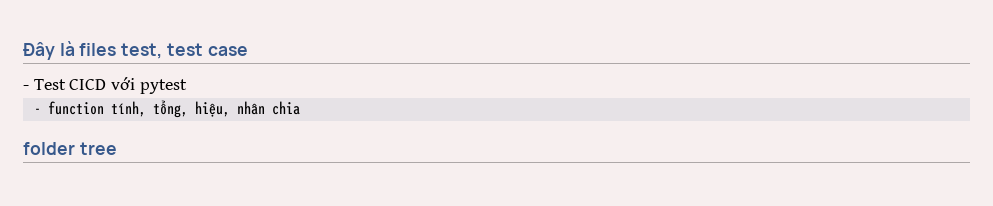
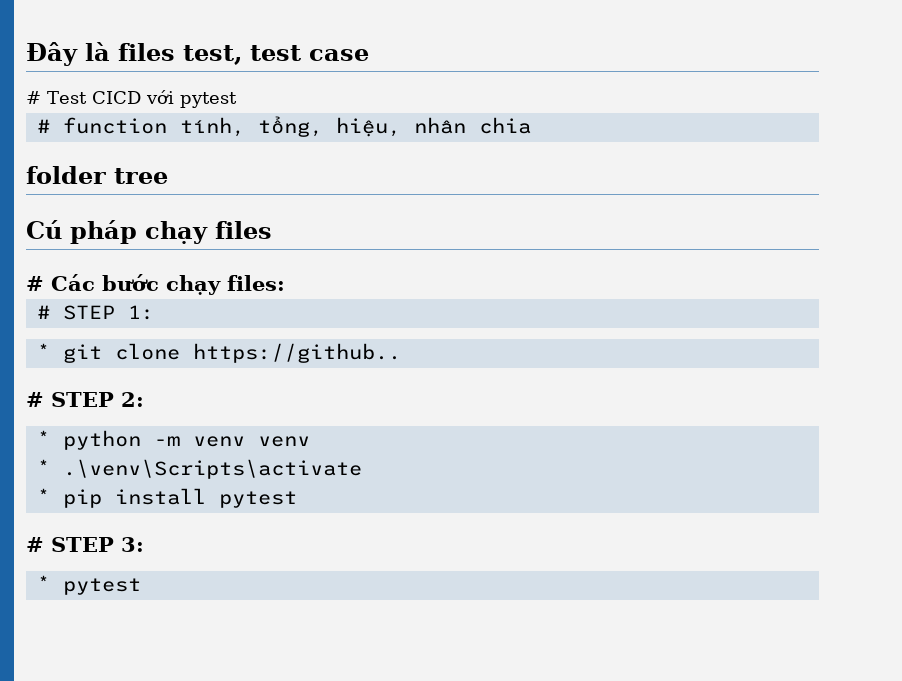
- - Test CICD với pytest
+ # Test CICD với pytest
- - function tính, tổng, hiệu, nhân chia
+ # function tính, tổng, hiệu, nhân chia
+ Cú pháp chạy files
+ # Các bước chạy files:
+ # STEP 1:
+ * git clone https://github..
+ # STEP 2:
+ * python -m venv venv
+ * .\venv\Scripts\activate
+ * pip install pytest
+ # STEP 3:
+ * pytest

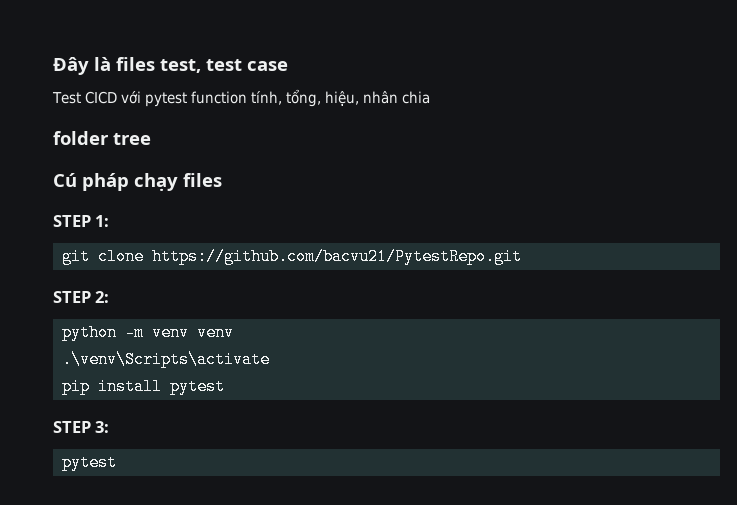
- # Test CICD với pytest
- # function tính, tổng, hiệu, nhân chia
+ Test CICD với pytest function tính, tổng, hiệu, nhân chia
- # Các bước chạy files:
- # STEP 1:
+ STEP 1:
- * git clone https://github..
- # STEP 2:
+ git clone https://github.com/bacvu21/PytestRepo.git
+ STEP 2:
- * python -m venv venv
+ python -m venv venv
- * .\venv\Scripts\activate
+ .\venv\Scripts\activate
- * pip install pytest
+ pip install pytest
- # STEP 3:
- * pytest
+ STEP 3:
+ pytest

